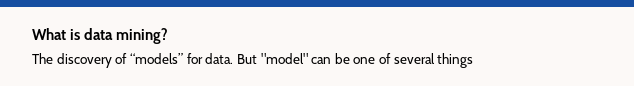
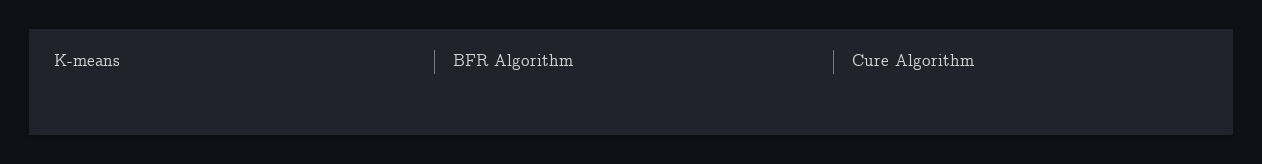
- What is data mining?
- The discovery of “models” for data. But "model" can be one of several things
+ K-means
+ BFR Algorithm
+ Cure Algorithm

